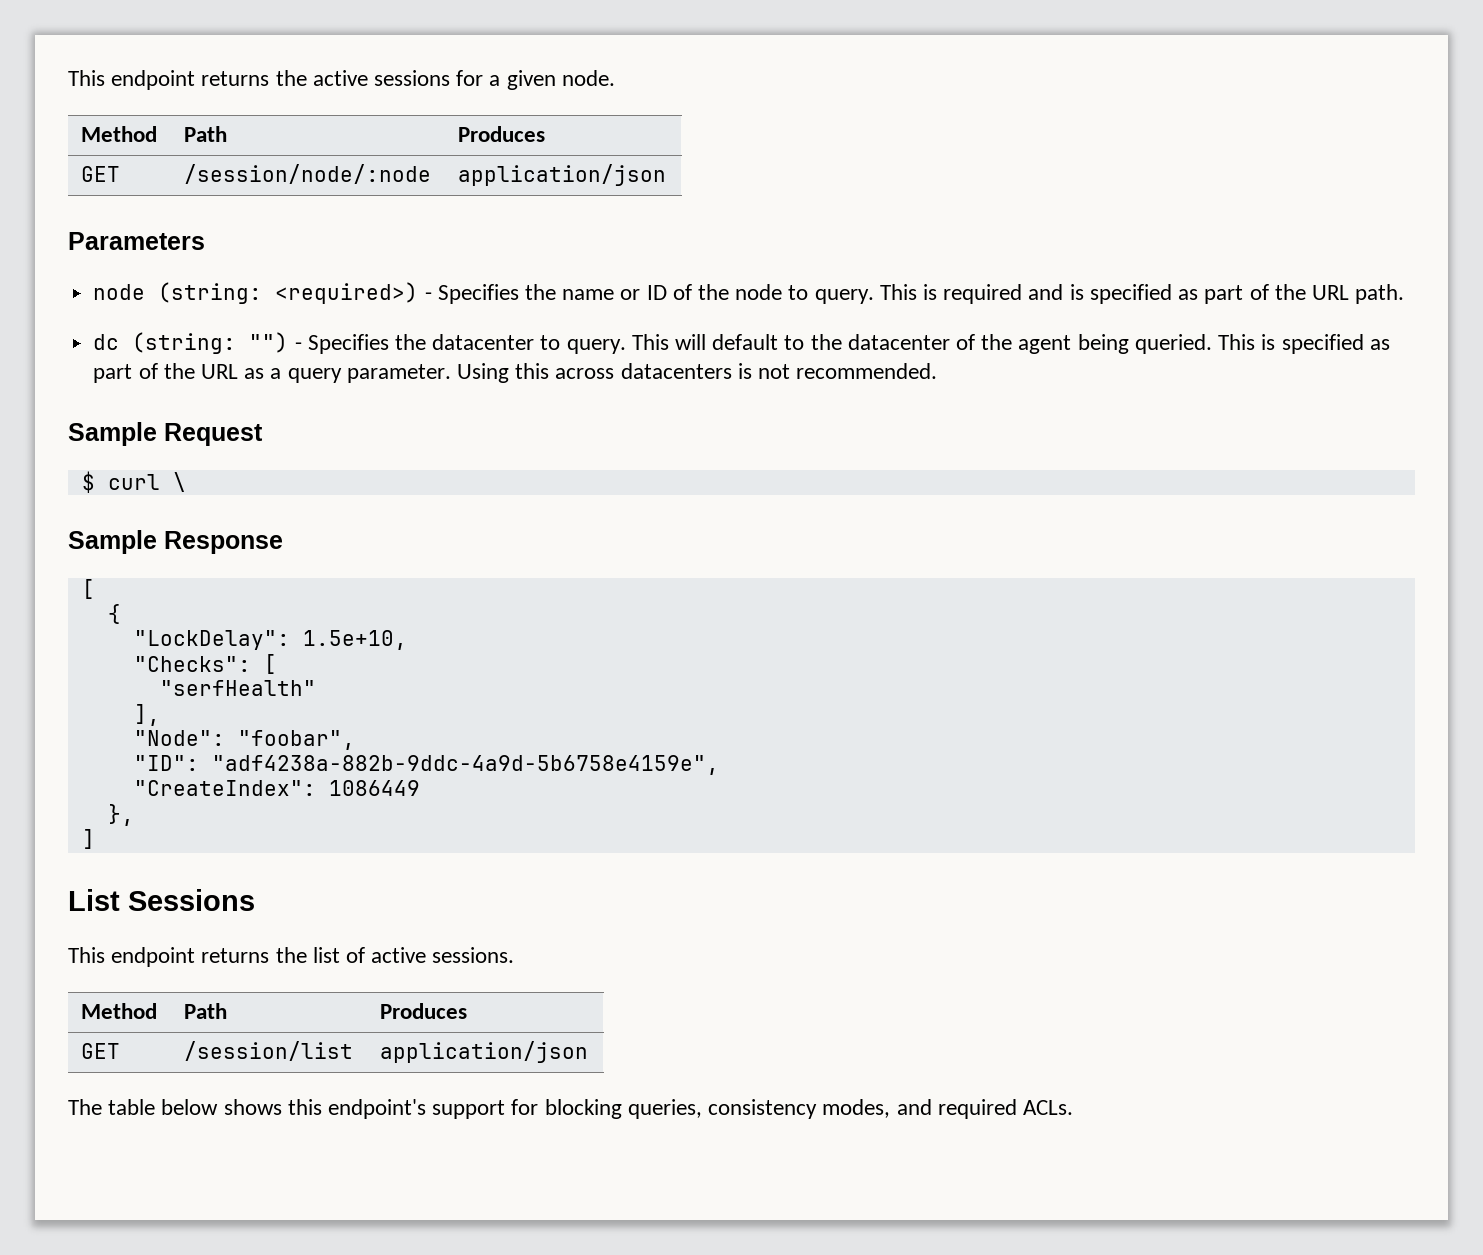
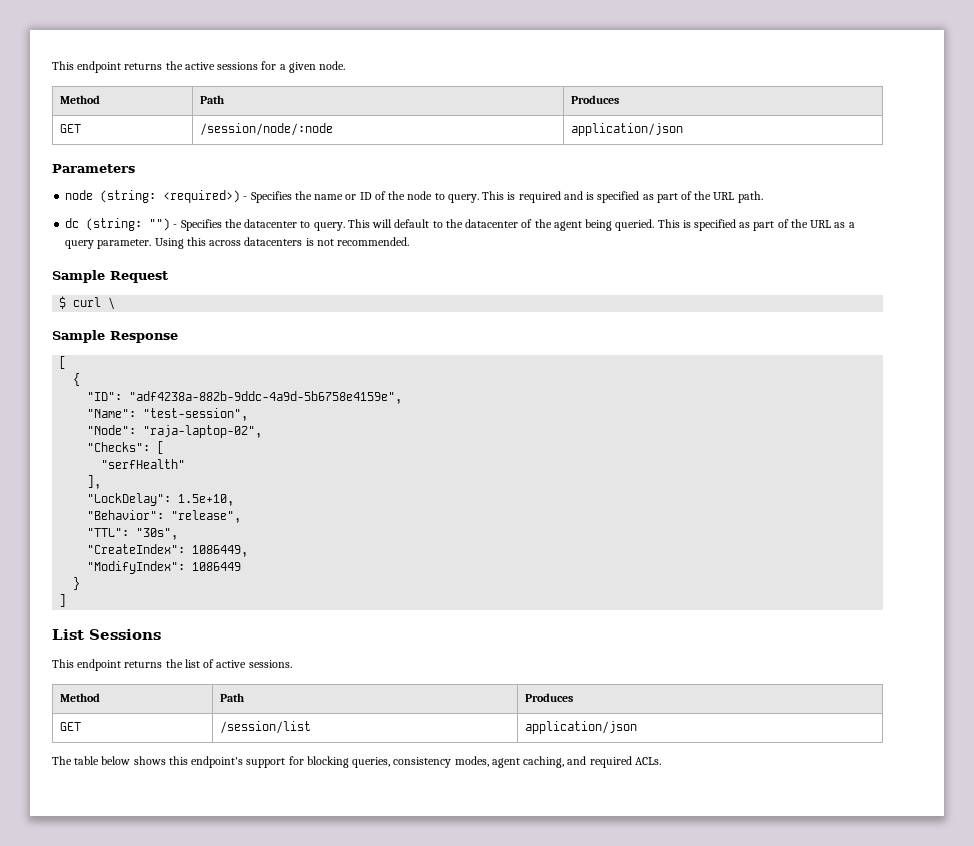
- "LockDelay": 1.5e+10,
+ "ID": "adf4238a-882b-9ddc-4a9d-5b6758e4159e",
+ "Name": "test-session",
+ "Node": "raja-laptop-02",
  "Checks": [
  "serfHealth"
  ],
- "Node": "foobar",
- "ID": "adf4238a-882b-9ddc-4a9d-5b6758e4159e",
+ "LockDelay": 1.5e+10,
+ "Behavior": "release",
+ "TTL": "30s",
- "CreateIndex": 1086449
+ "CreateIndex": 1086449,
+ "ModifyIndex": 1086449
- },
+ }
- The table below shows this endpoint's support for blocking queries, consistency modes, and required ACLs.
+ The table below shows this endpoint's support for blocking queries, consistency modes, agent caching, and required ACLs.

